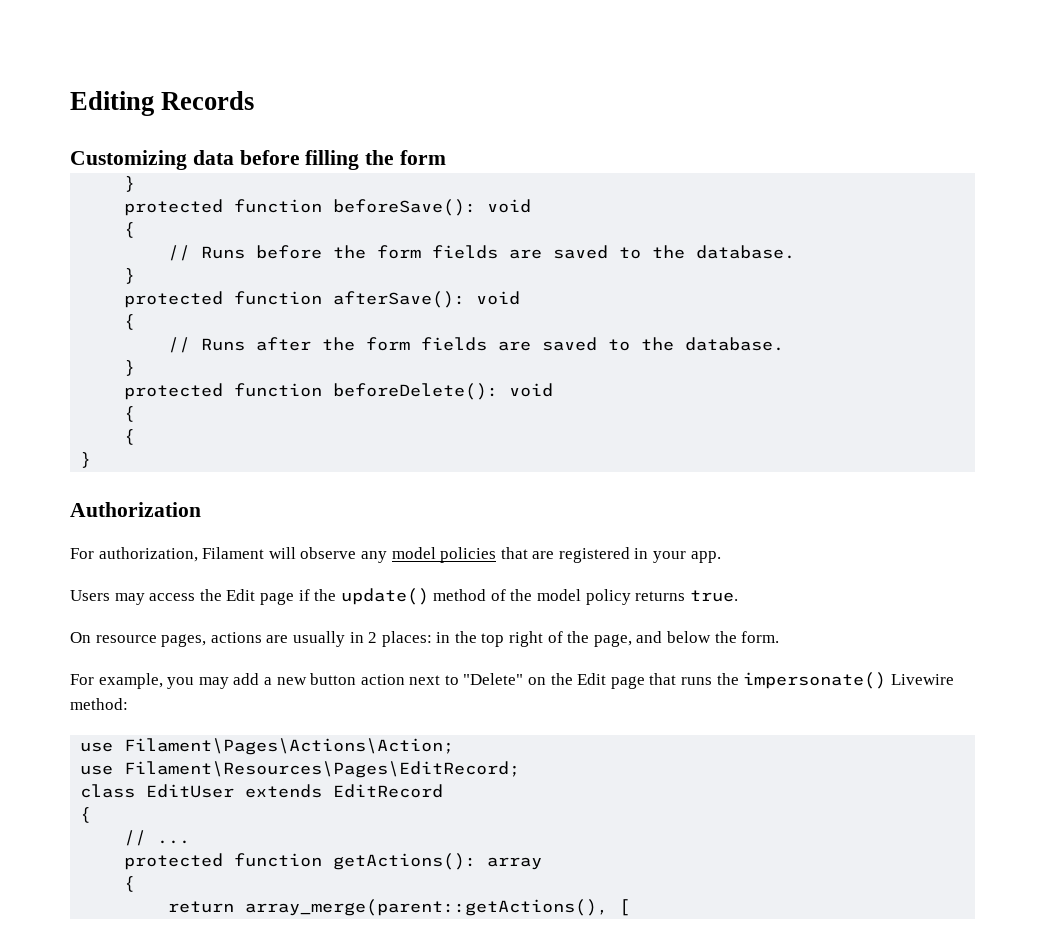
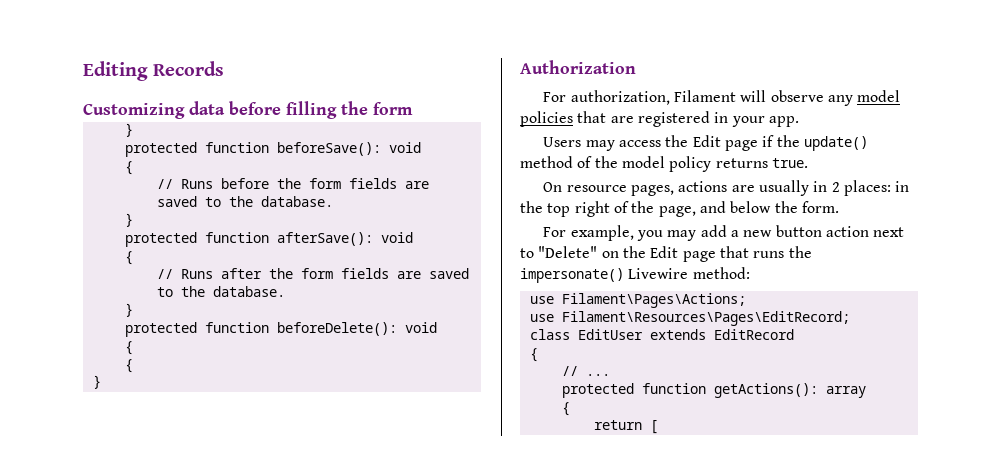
- use Filament\Pages\Actions\Action;
+ use Filament\Pages\Actions;
- return array_merge(parent::getActions(), [
+ return [

